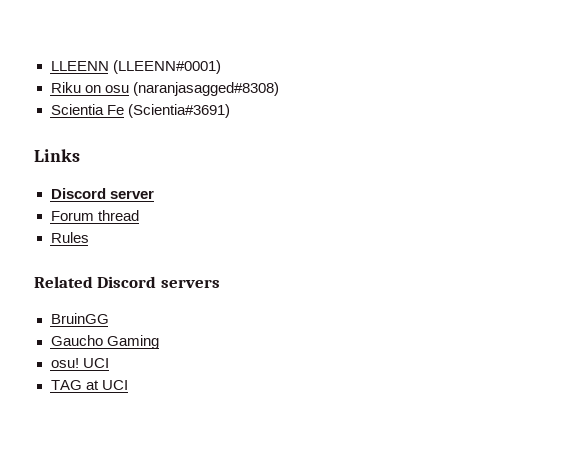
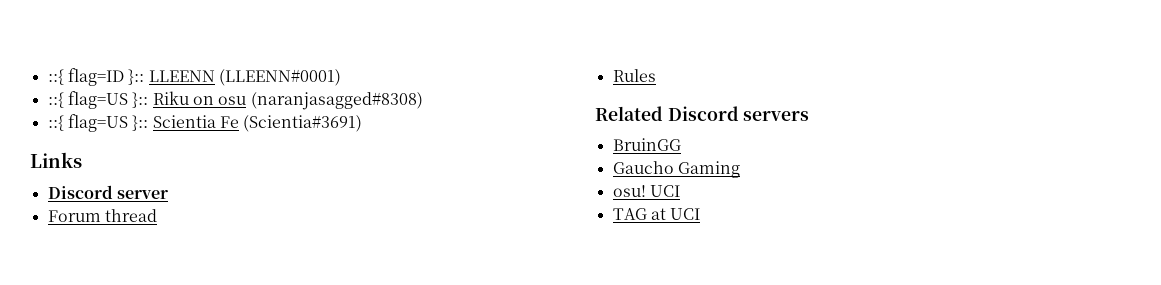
- LLEENN (LLEENN#0001)
+ ::{ flag=ID }:: LLEENN (LLEENN#0001)
- Riku on osu (naranjasagged#8308)
+ ::{ flag=US }:: Riku on osu (naranjasagged#8308)
- Scientia Fe (Scientia#3691)
+ ::{ flag=US }:: Scientia Fe (Scientia#3691)

